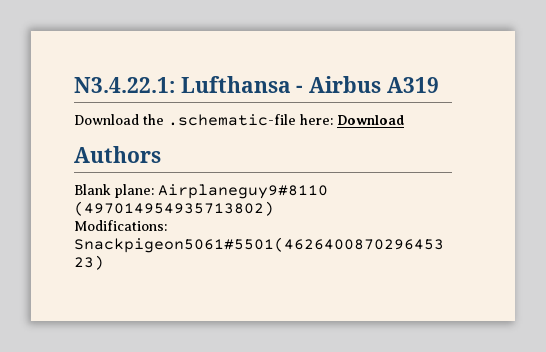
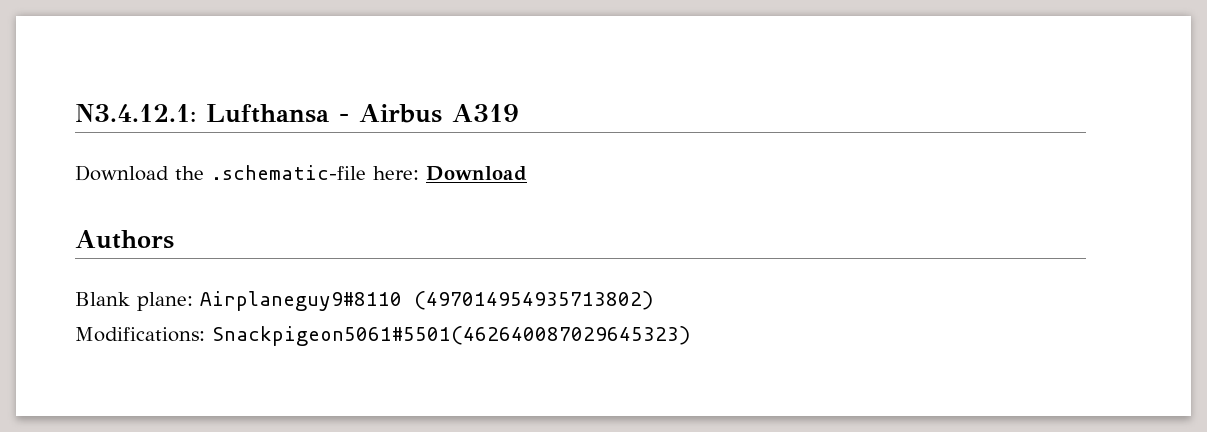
- N3.4.22.1: Lufthansa - Airbus A319
+ N3.4.12.1: Lufthansa - Airbus A319

